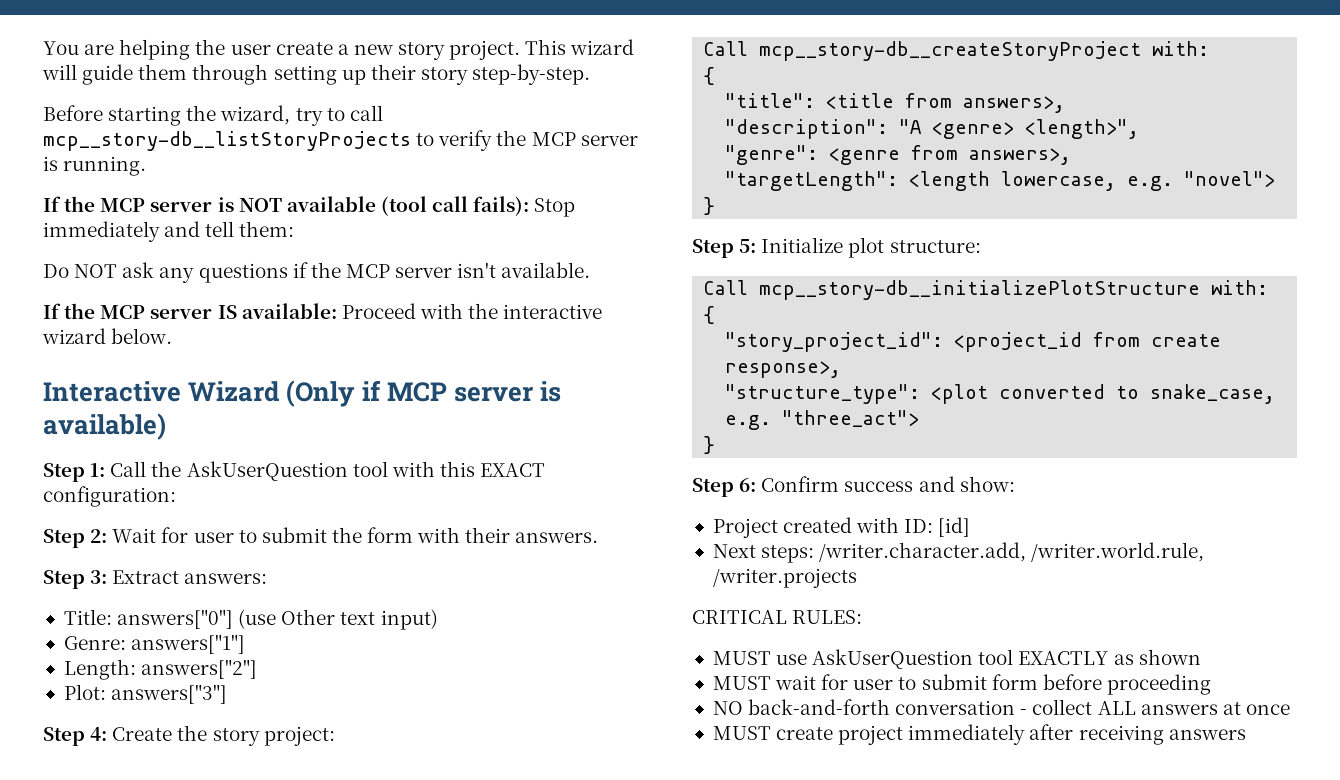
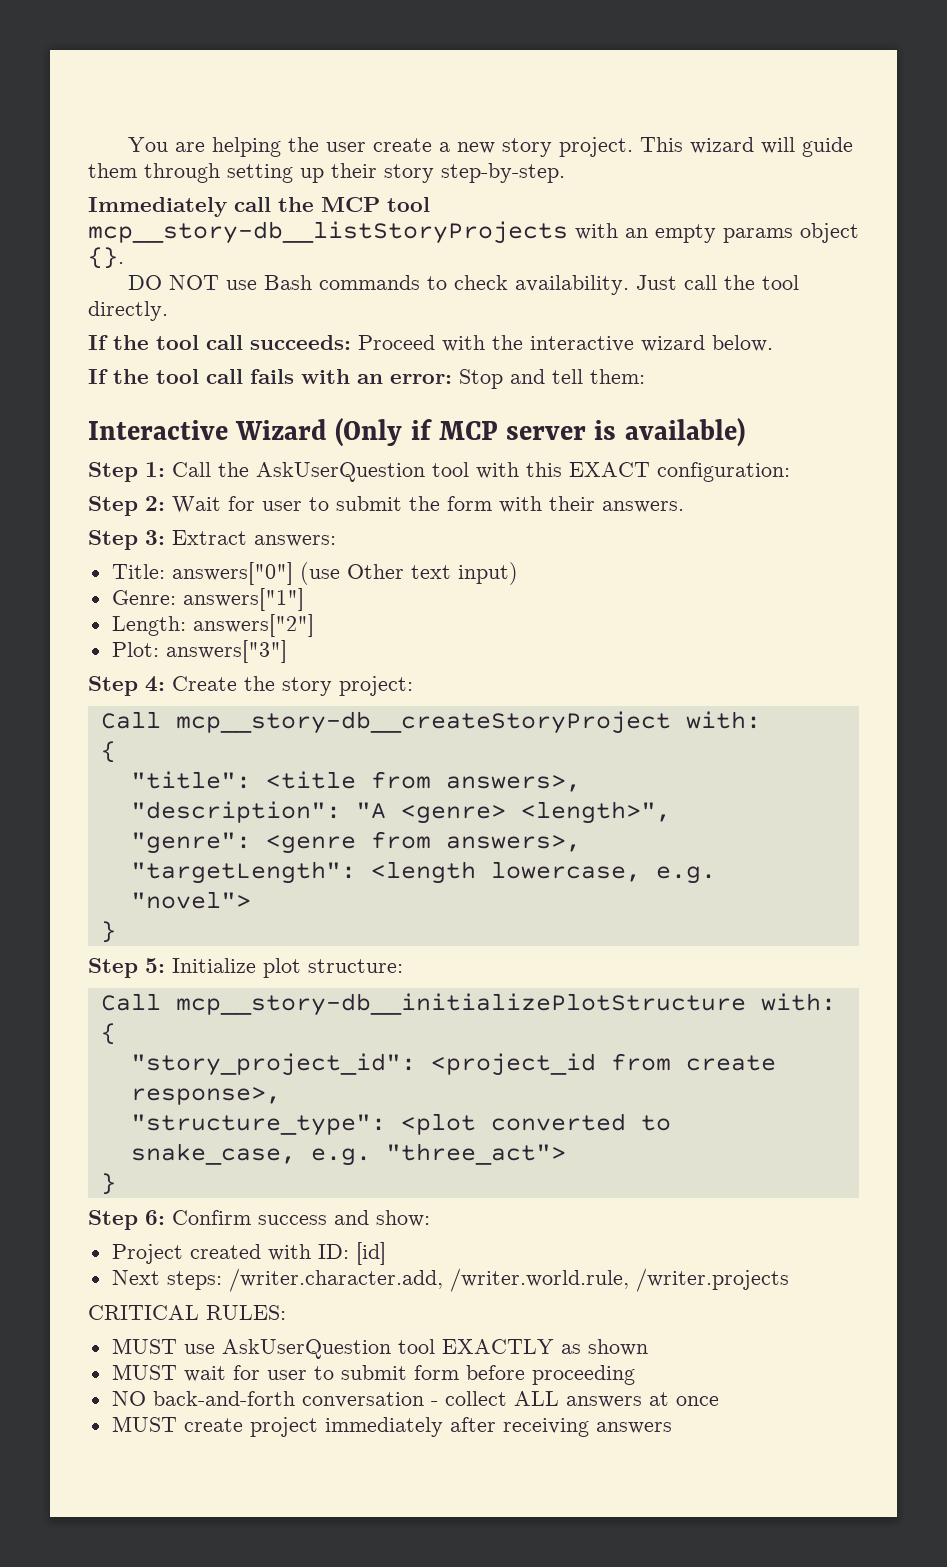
- Before starting the wizard, try to call mcp__story-db__listStoryProjects to verify the MCP server is running.
- If the MCP server is NOT available (tool call fails): Stop immediately and tell them:
- Do NOT ask any questions if the MCP server isn't available.
- If the MCP server IS available: Proceed with the interactive wizard below.
+ Immediately call the MCP tool mcp__story-db__listStoryProjects with an empty params object {}.
+ DO NOT use Bash commands to check availability. Just call the tool directly.
+ If the tool call succeeds: Proceed with the interactive wizard below.
+ If the tool call fails with an error: Stop and tell them:

